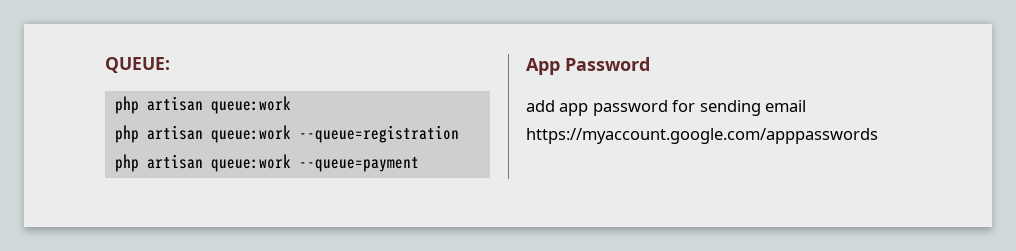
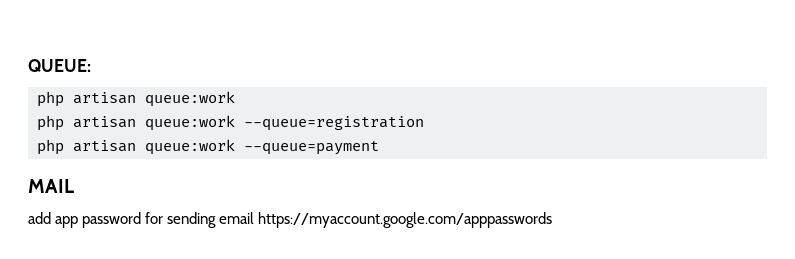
- App Password
+ MAIL

